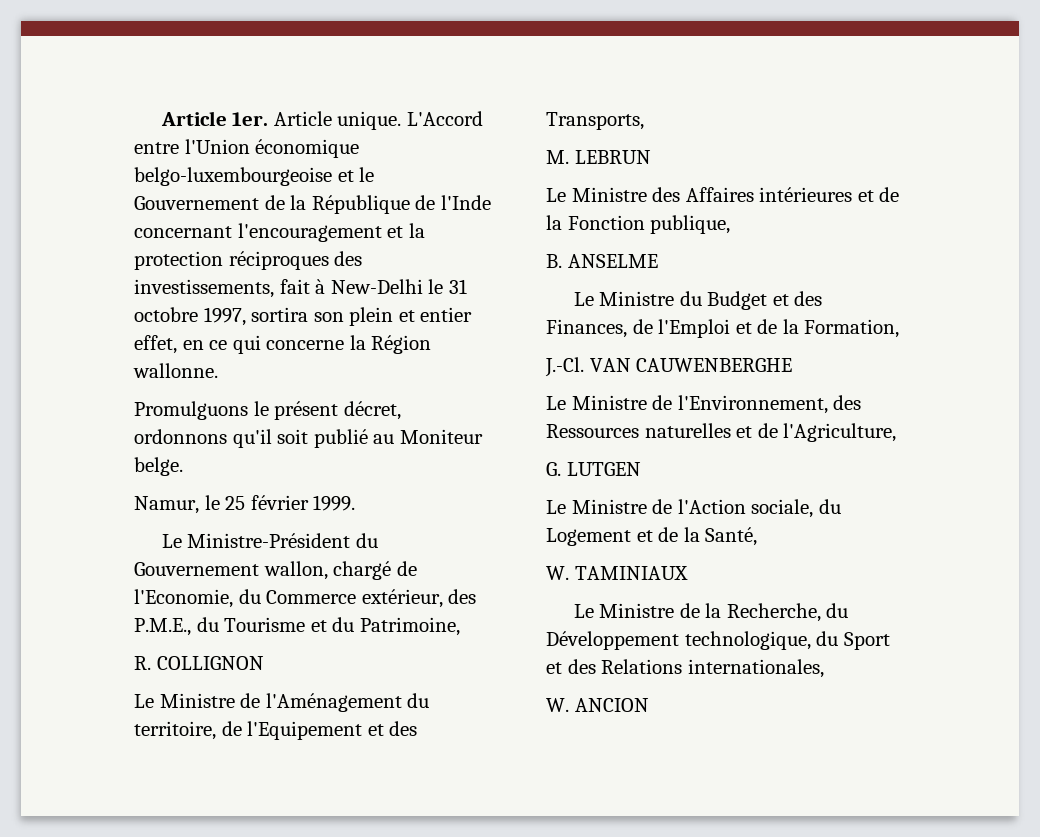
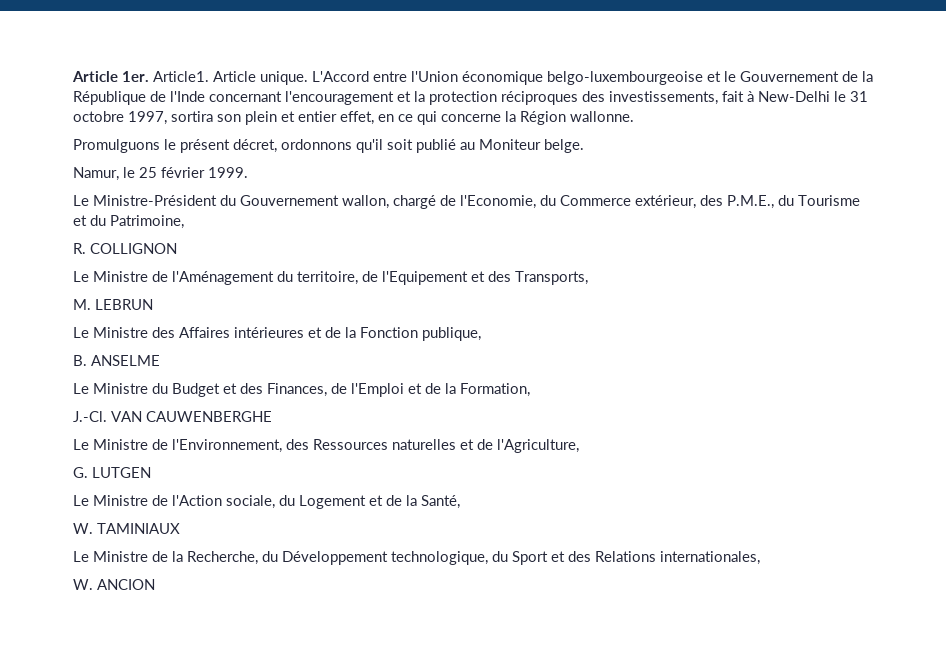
+ Article1.

